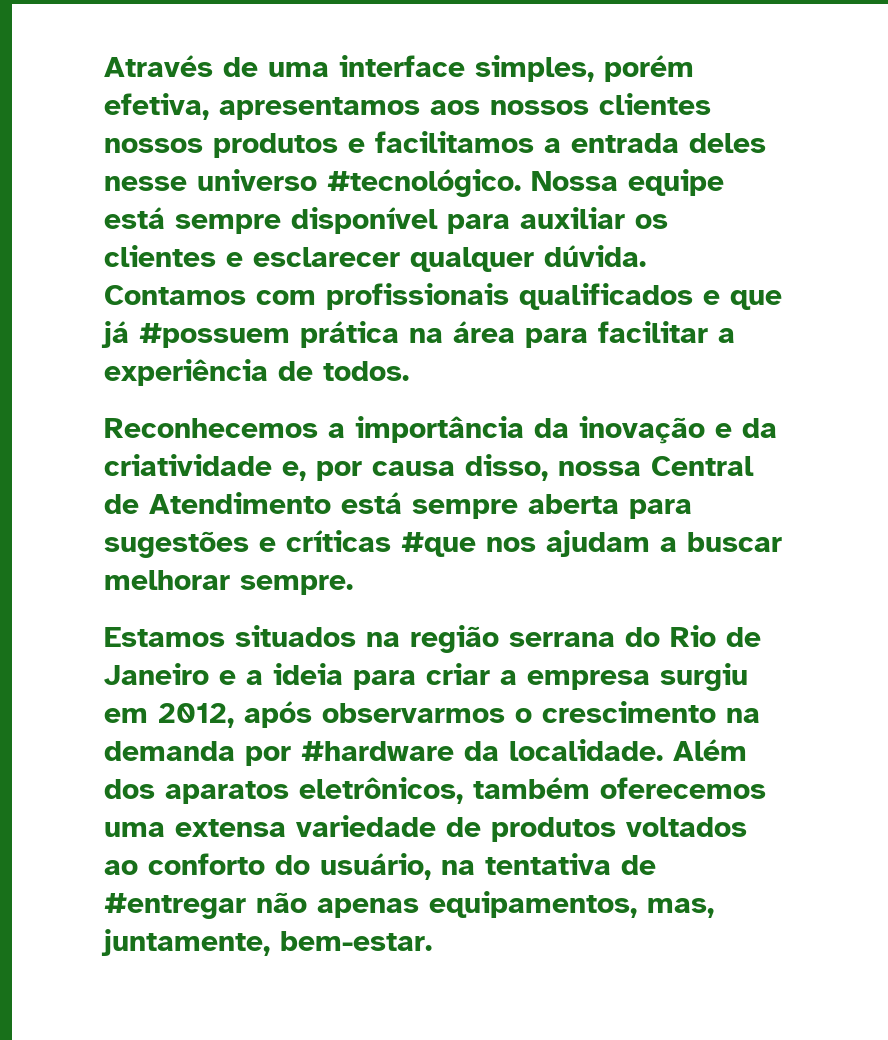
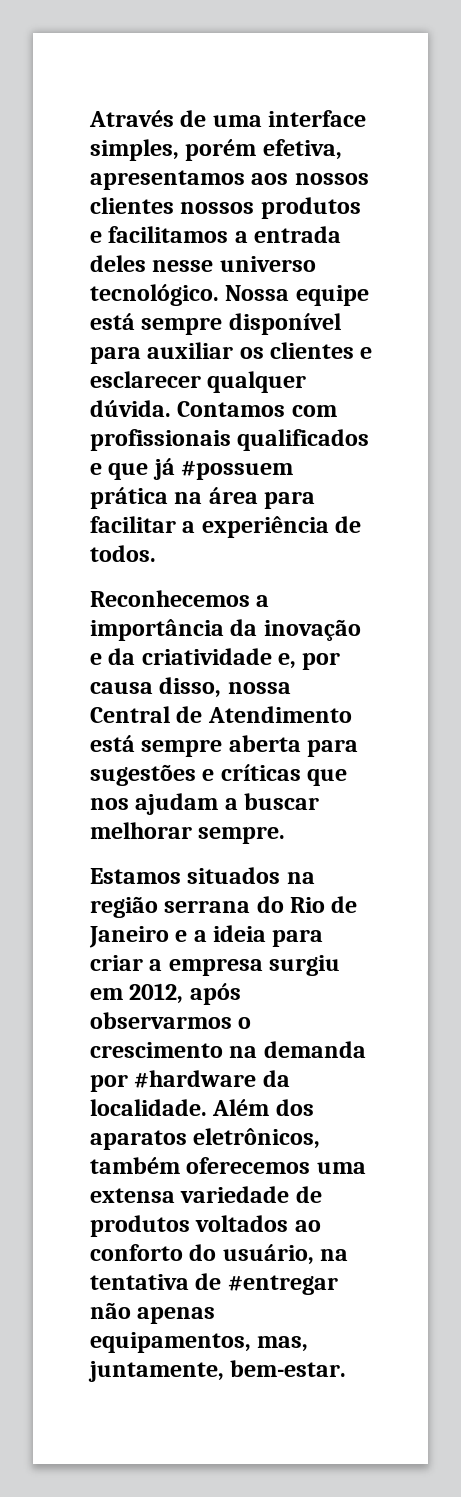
- Através de uma interface simples, porém efetiva, apresentamos aos nossos clientes nossos produtos e facilitamos a entrada deles nesse universo #tecnológico.
+ Através de uma interface simples, porém efetiva, apresentamos aos nossos clientes nossos produtos e facilitamos a entrada deles nesse universo tecnológico.
- Reconhecemos a importância da inovação e da criatividade e, por causa disso, nossa Central de Atendimento está sempre aberta para sugestões e críticas #que nos ajudam a buscar melhorar sempre.
+ Reconhecemos a importância da inovação e da criatividade e, por causa disso, nossa Central de Atendimento está sempre aberta para sugestões e críticas que nos ajudam a buscar melhorar sempre.

